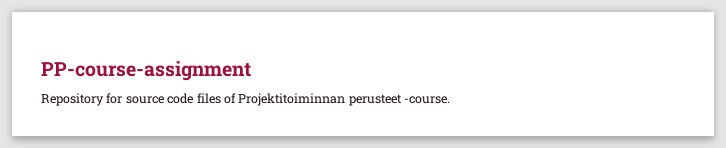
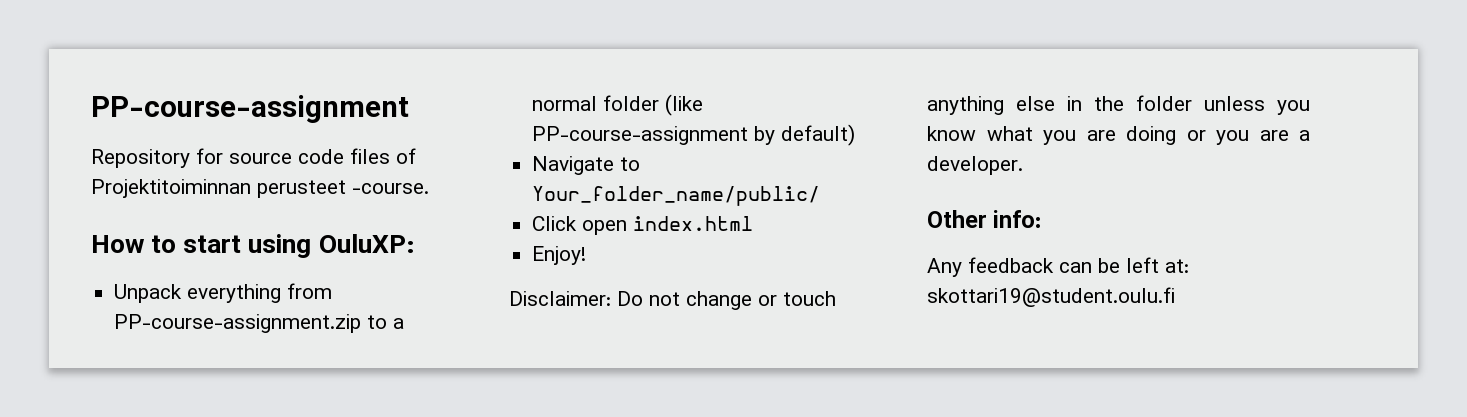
+ How to start using OuluXP:
+ Unpack everything from PP-course-assignment.zip to a normal folder (like PP-course-assignment by default)
+ Navigate to Your_folder_name/public/
+ Click open index.html
+ Enjoy!
+ Disclaimer: Do not change or touch anything else in the folder unless you know what you are doing or you are a developer.
+ Other info:
+ Any feedback can be left at: skottari19@student.oulu.fi

